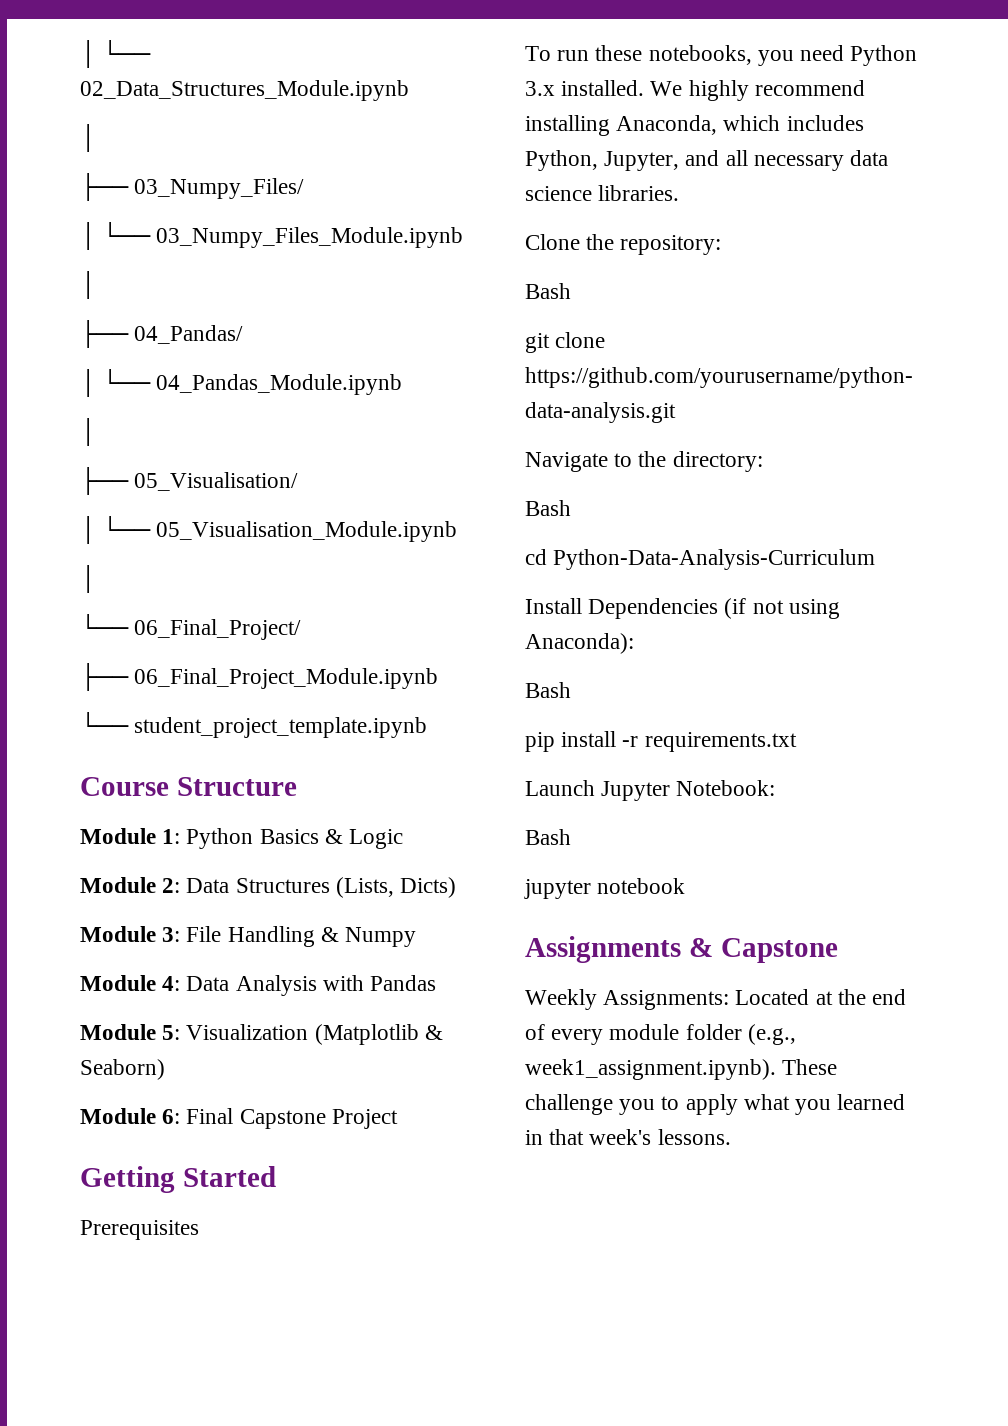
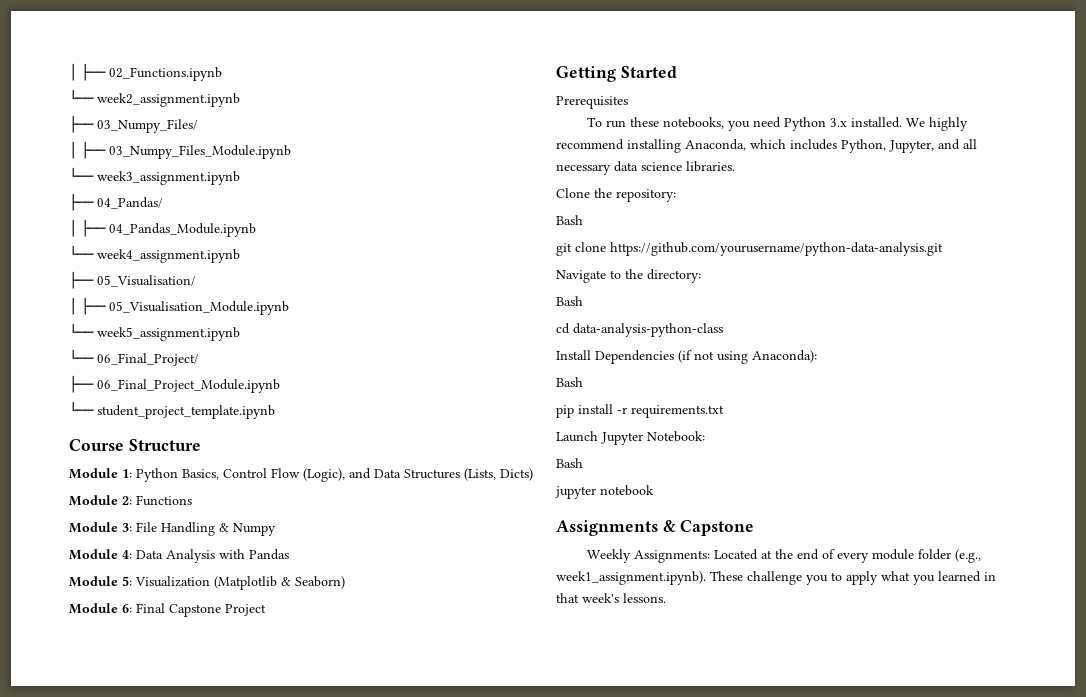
- │ └── 02_Data_Structures_Module.ipynb
- │
+ │ ├── 02_Functions.ipynb
+ └── week2_assignment.ipynb
- │ └── 03_Numpy_Files_Module.ipynb
- │
+ │ ├── 03_Numpy_Files_Module.ipynb
+ └── week3_assignment.ipynb
- │ └── 04_Pandas_Module.ipynb
- │
+ │ ├── 04_Pandas_Module.ipynb
+ └── week4_assignment.ipynb
- │ └── 05_Visualisation_Module.ipynb
- │
+ │ ├── 05_Visualisation_Module.ipynb
+ └── week5_assignment.ipynb
- Module 1: Python Basics & Logic
- Module 2: Data Structures (Lists, Dicts)
+ Module 1: Python Basics, Control Flow (Logic), and Data Structures (Lists, Dicts)
+ Module 2: Functions
- cd Python-Data-Analysis-Curriculum
+ cd data-analysis-python-class

